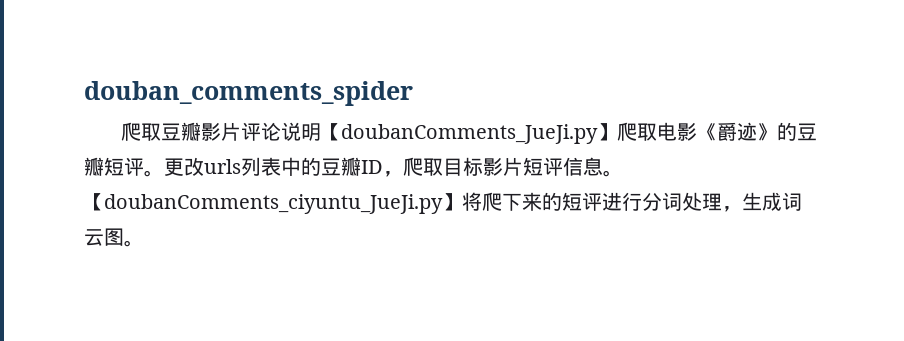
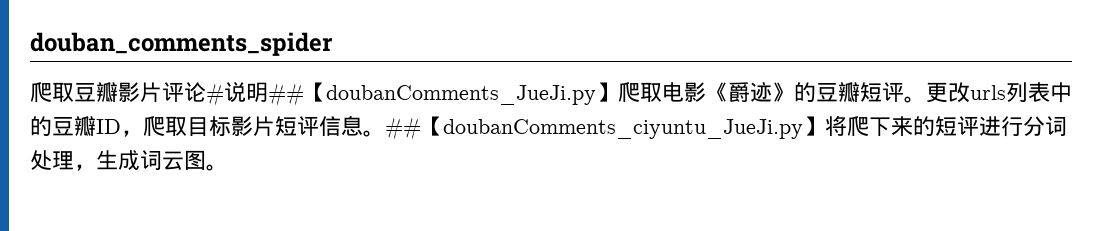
- 爬取豆瓣影片评论说明【doubanComments_JueJi.py】爬取电影《爵迹》的豆瓣短评。
+ 爬取豆瓣影片评论#说明##【doubanComments_JueJi.py】爬取电影《爵迹》的豆瓣短评。
- 【doubanComments_ciyuntu_JueJi.py】将爬下来的短评进行分词处理，生成词云图。
+ ##【doubanComments_ciyuntu_JueJi.py】将爬下来的短评进行分词处理，生成词云图。

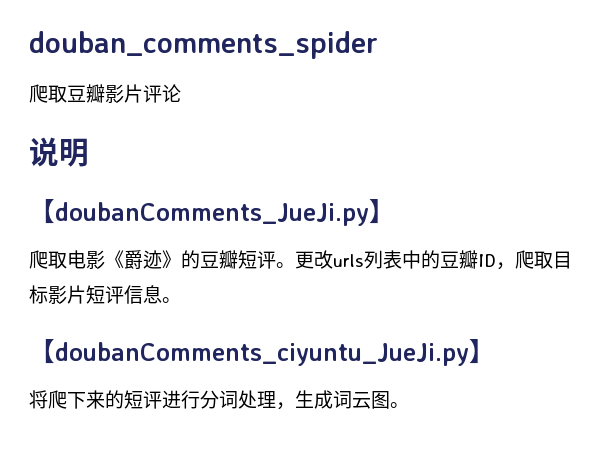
- 爬取豆瓣影片评论#说明##【doubanComments_JueJi.py】爬取电影《爵迹》的豆瓣短评。
+ 爬取豆瓣影片评论
+ 说明
+ 【doubanComments_JueJi.py】
+ 爬取电影《爵迹》的豆瓣短评。
- 更改urls列表中的豆瓣ID，爬取目标影片短评信息。##【doubanComments_ciyuntu_JueJi.py】将爬下来的短评进行分词处理，生成词云图。
+ 更改urls列表中的豆瓣ID，爬取目标影片短评信息。
+ 【doubanComments_ciyuntu_JueJi.py】
+ 将爬下来的短评进行分词处理，生成词云图。

